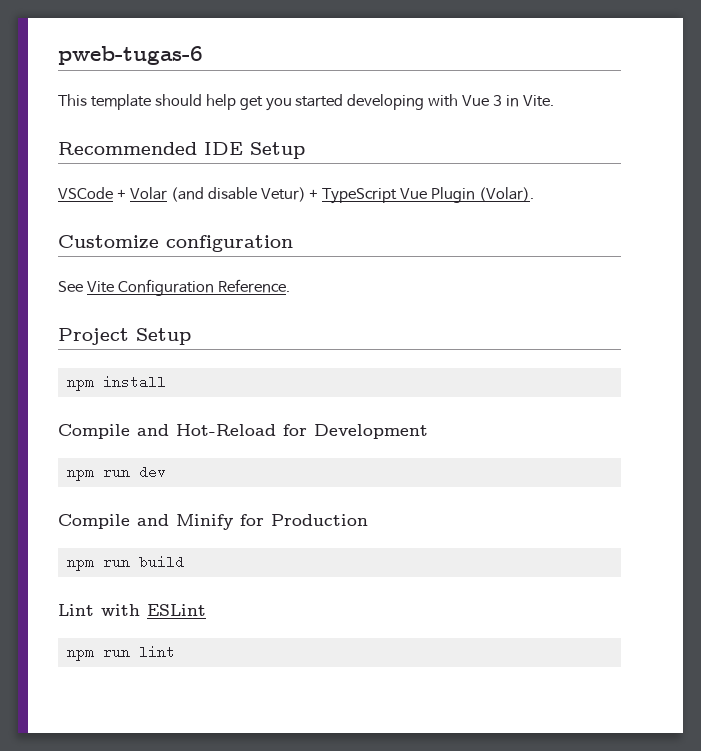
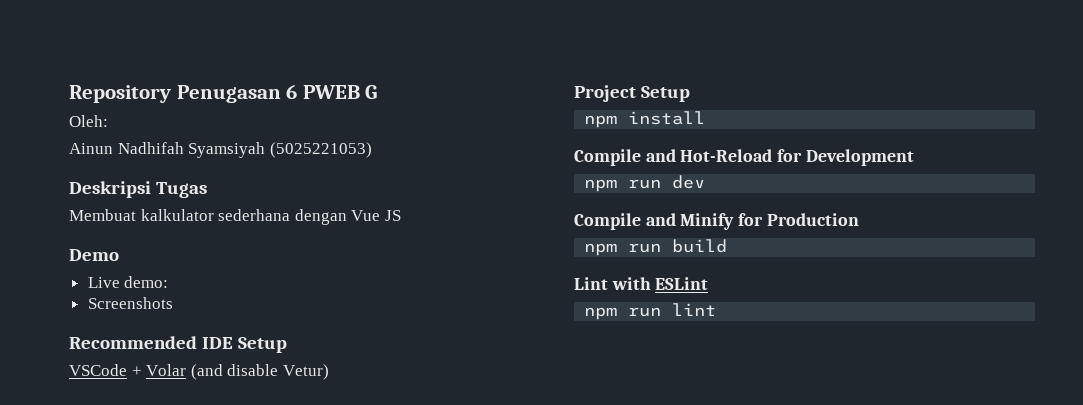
- pweb-tugas-6
- This template should help get you started developing with Vue 3 in Vite.
+ Repository Penugasan 6 PWEB G
+ Oleh:
+ Ainun Nadhifah Syamsiyah (5025221053)
+ Deskripsi Tugas
+ Membuat kalkulator sederhana dengan Vue JS
+ Demo
+ Live demo:
+ Screenshots
- VSCode + Volar (and disable Vetur) + TypeScript Vue Plugin (Volar).
- Customize configuration
- See Vite Configuration Reference.
+ VSCode + Volar (and disable Vetur)

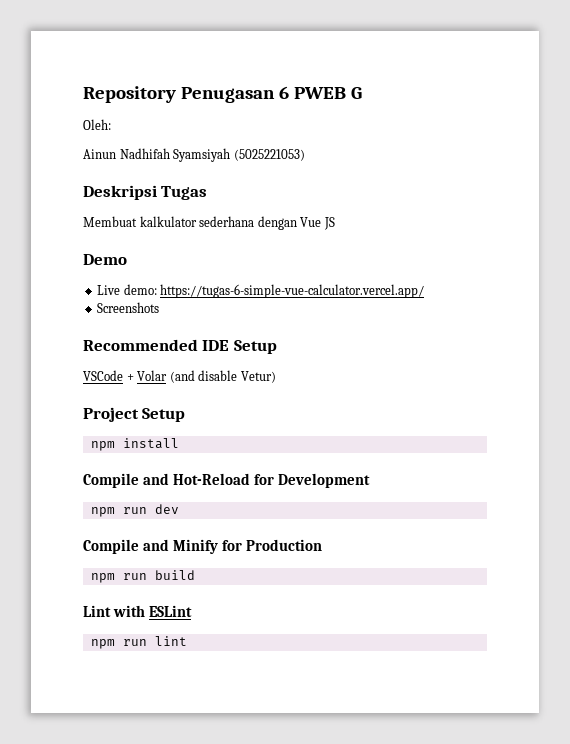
- Live demo:
+ Live demo: https://tugas-6-simple-vue-calculator.vercel.app/

